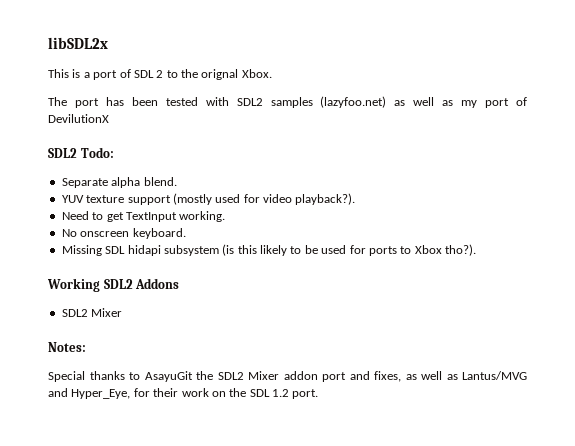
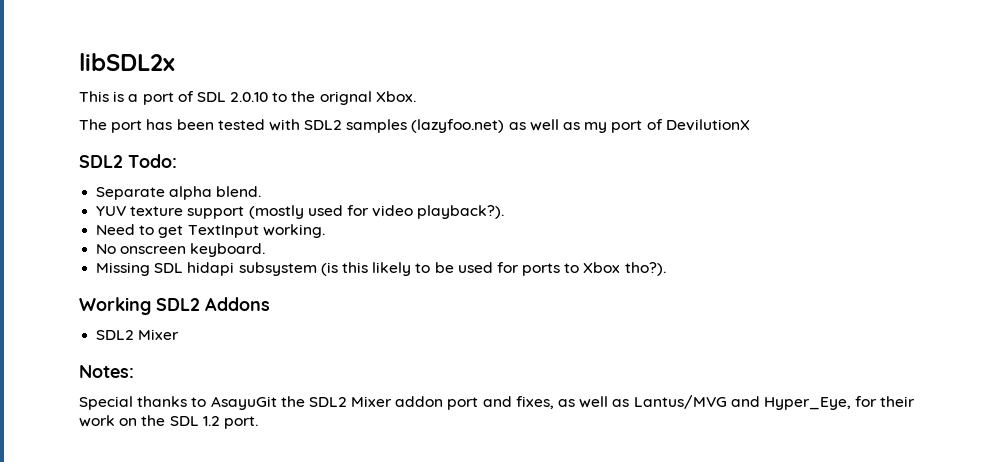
- This is a port of SDL 2 to the orignal Xbox.
+ This is a port of SDL 2.0.10 to the orignal Xbox.

